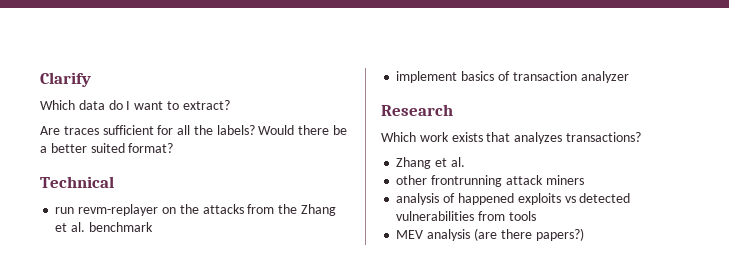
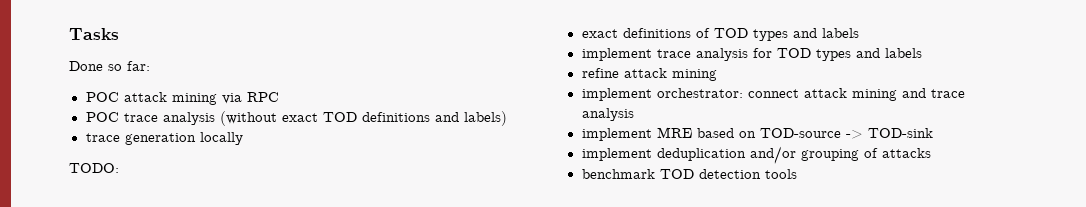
- Clarify
- Which data do I want to extract?
- Are traces sufficient for all the labels? Would there be a better suited format?
- Technical
- run revm-replayer on the attacks from the Zhang et al. benchmark
- implement basics of transaction analyzer
- Research
- Which work exists that analyzes transactions?
- Zhang et al.
- other frontrunning attack miners
- analysis of happened exploits vs detected vulnerabilities from tools
- MEV analysis (are there papers?)
+ Tasks
+ Done so far:
+ POC attack mining via RPC
+ POC trace analysis (without exact TOD definitions and labels)
+ trace generation locally
+ TODO:
+ exact definitions of TOD types and labels
+ implement trace analysis for TOD types and labels
+ refine attack mining
+ implement orchestrator: connect attack mining and trace analysis
+ implement MRE based on TOD-source -> TOD-sink
+ implement deduplication and/or grouping of attacks
+ benchmark TOD detection tools

